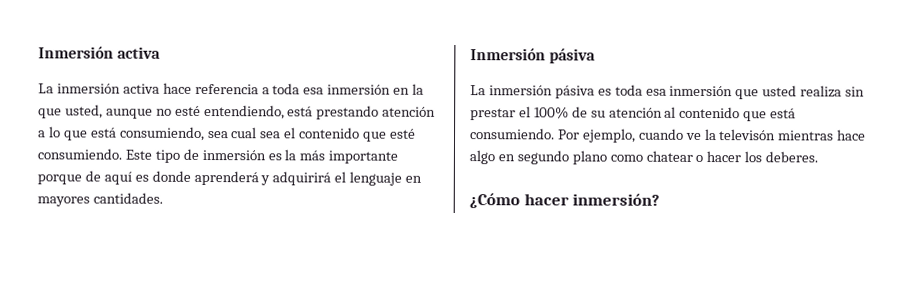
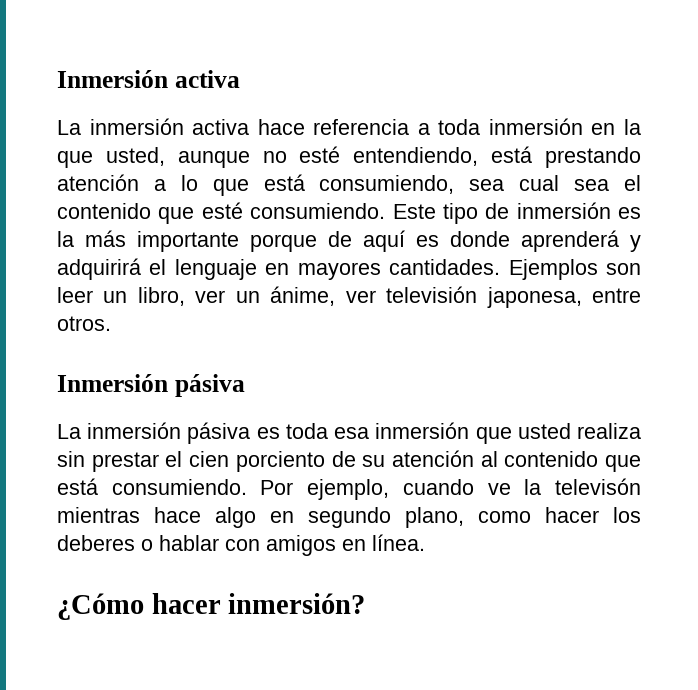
- La inmersión activa hace referencia a toda esa inmersión en la que usted, aunque no esté entendiendo, está prestando atención a lo que está consumiendo, sea cual sea el contenido que esté consumiendo.
+ La inmersión activa hace referencia a toda inmersión en la que usted, aunque no esté entendiendo, está prestando atención a lo que está consumiendo, sea cual sea el contenido que esté consumiendo.
+ Ejemplos son leer un libro, ver un ánime, ver televisión japonesa, entre otros.
- La inmersión pásiva es toda esa inmersión que usted realiza sin prestar el 100% de su atención al contenido que está consumiendo.
+ La inmersión pásiva es toda esa inmersión que usted realiza sin prestar el cien porciento de su atención al contenido que está consumiendo.
- Por ejemplo, cuando ve la televisón mientras hace algo en segundo plano como chatear o hacer los deberes.
+ Por ejemplo, cuando ve la televisón mientras hace algo en segundo plano, como hacer los deberes o hablar con amigos en línea.

